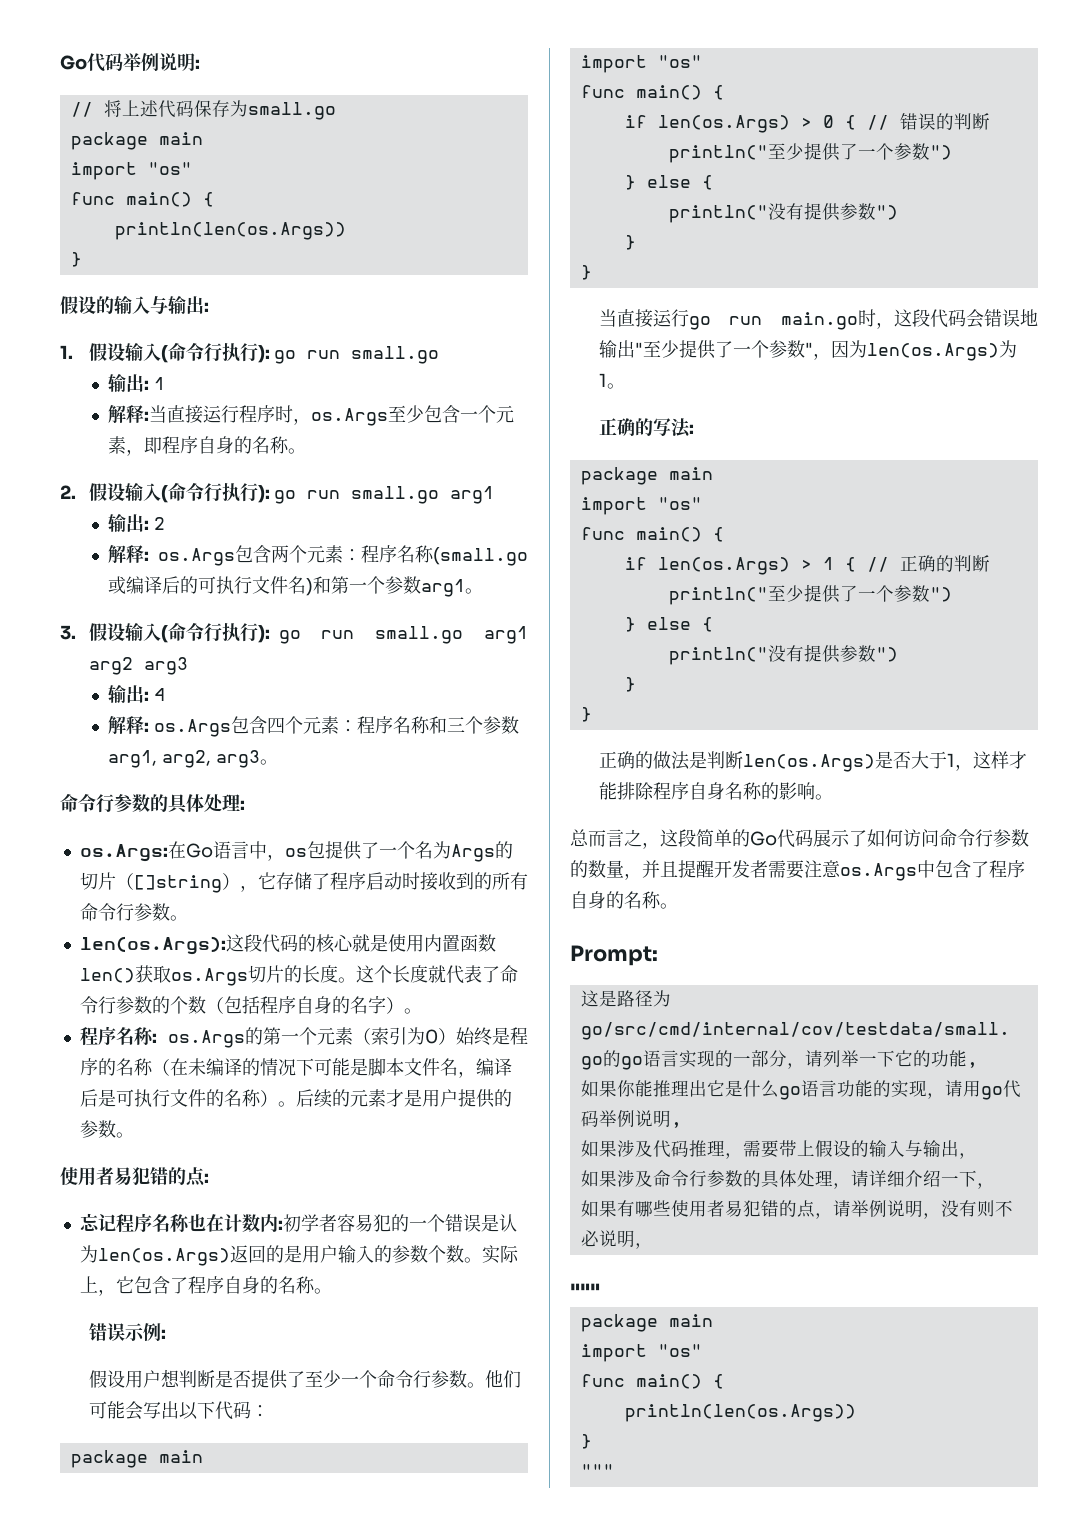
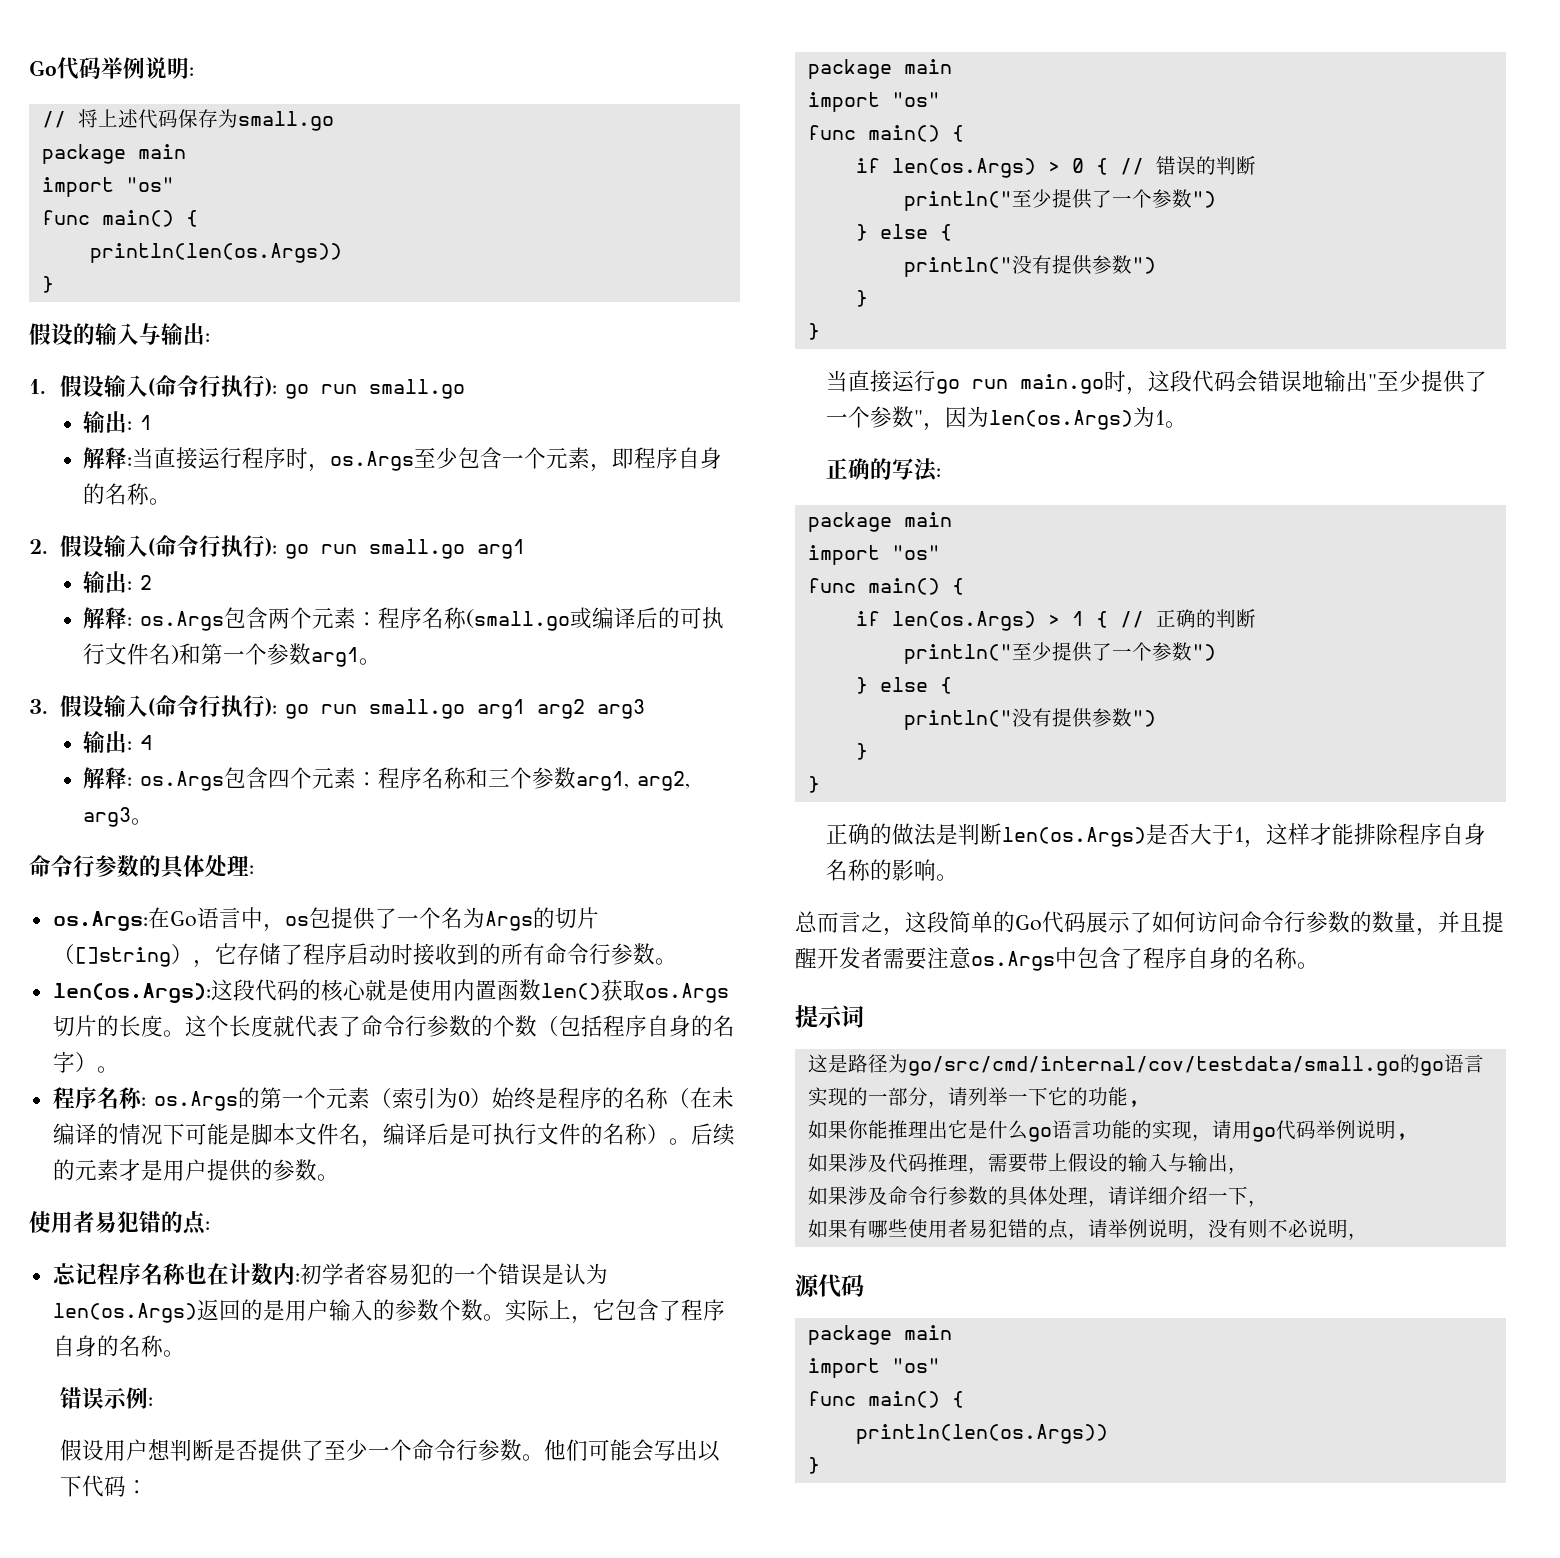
- Prompt:
+ 提示词
  如果有哪些使用者易犯错的点，请举例说明，没有则不必说明，
- """
+ 源代码
  package main
  import "os"
  func main() {
  println(len(os.Args))
  }
- """

